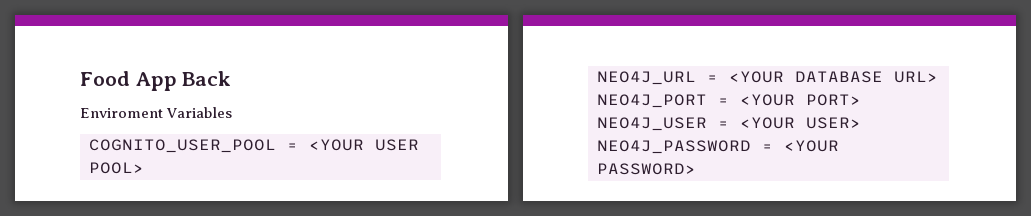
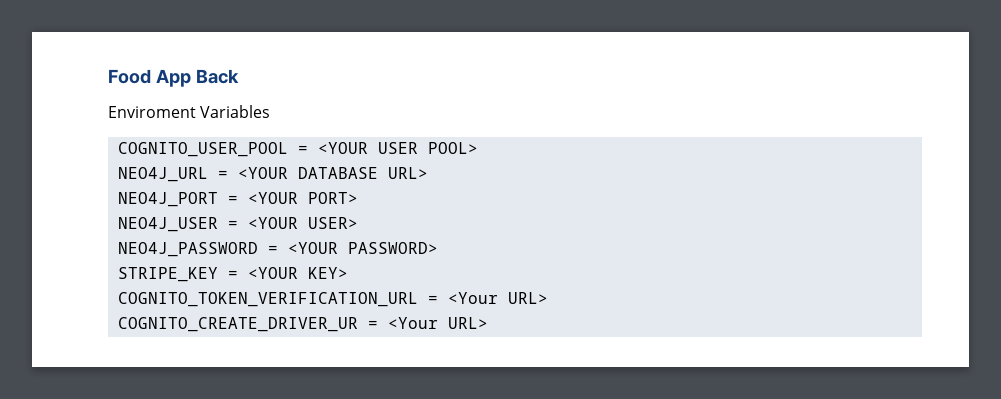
+ STRIPE_KEY = <YOUR KEY>
+ COGNITO_TOKEN_VERIFICATION_URL = <Your URL>
+ COGNITO_CREATE_DRIVER_UR = <Your URL>

